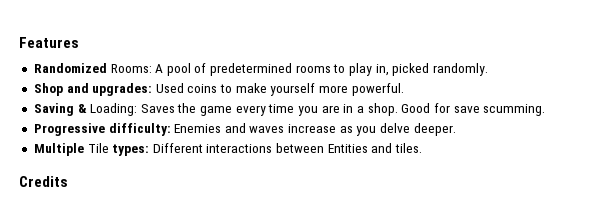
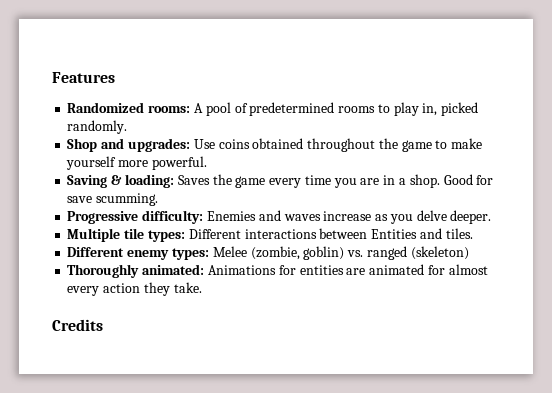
- Randomized Rooms: A pool of predetermined rooms to play in, picked randomly.
+ Randomized rooms: A pool of predetermined rooms to play in, picked randomly.
- Shop and upgrades: Used coins to make yourself more powerful.
+ Shop and upgrades: Use coins obtained throughout the game to make yourself more powerful.
- Saving & Loading: Saves the game every time you are in a shop.
+ Saving & loading: Saves the game every time you are in a shop.
- Multiple Tile types: Different interactions between Entities and tiles.
+ Multiple tile types: Different interactions between Entities and tiles.
+ Different enemy types: Melee (zombie, goblin) vs. ranged (skeleton)
+ Thoroughly animated: Animations for entities are animated for almost every action they take.

